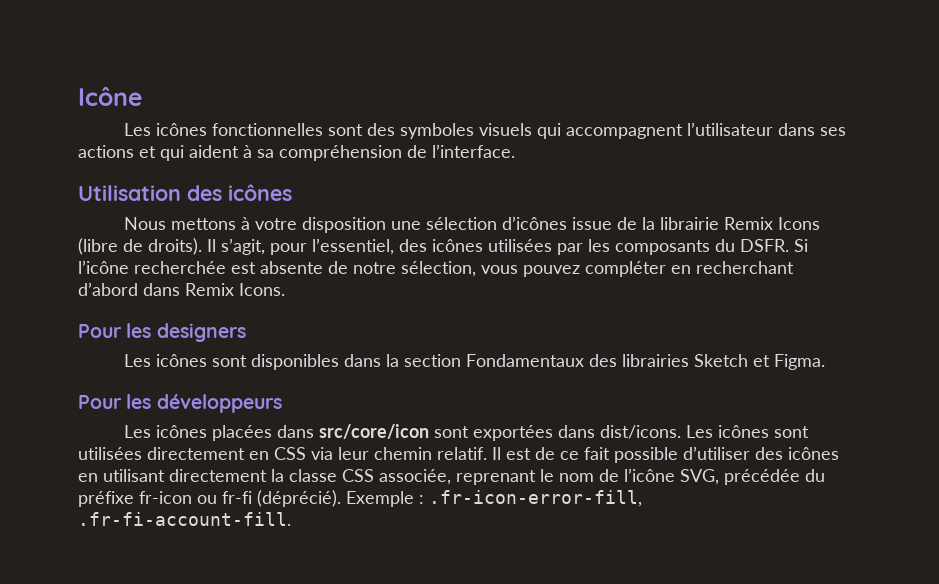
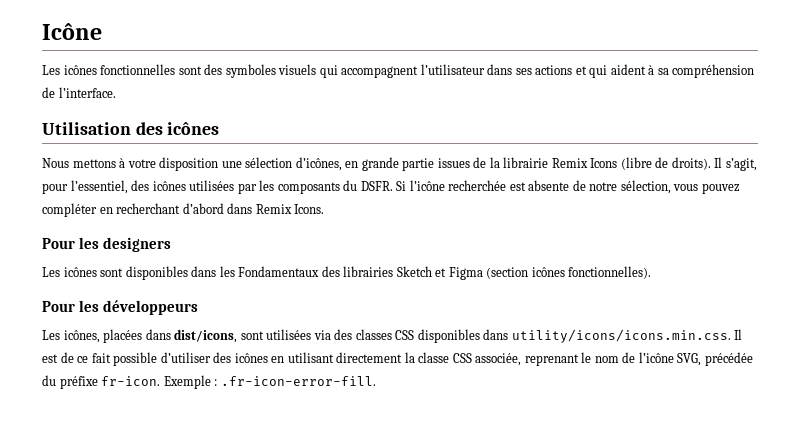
- Nous mettons à votre disposition une sélection d’icônes issue de la librairie Remix Icons (libre de droits).
+ Nous mettons à votre disposition une sélection d’icônes, en grande partie issues de la librairie Remix Icons (libre de droits).
- Les icônes sont disponibles dans la section Fondamentaux des librairies Sketch et Figma.
+ Les icônes sont disponibles dans les Fondamentaux des librairies Sketch et Figma (section icônes fonctionnelles).
- Les icônes placées dans src/core/icon sont exportées dans dist/icons. Les icônes sont utilisées directement en CSS via leur chemin relatif. Il est de ce fait possible d’utiliser des icônes en utilisant directement la classe CSS associée, reprenant le nom de l’icône SVG, précédée du préfixe fr-icon ou fr-fi (déprécié). Exemple : .fr-icon-error-fill, .fr-fi-account-fill.
+ Les icônes, placées dans dist/icons, sont utilisées via des classes CSS disponibles dans utility/icons/icons.min.css. Il est de ce fait possible d’utiliser des icônes en utilisant directement la classe CSS associée, reprenant le nom de l’icône SVG, précédée du préfixe fr-icon. Exemple : .fr-icon-error-fill.

